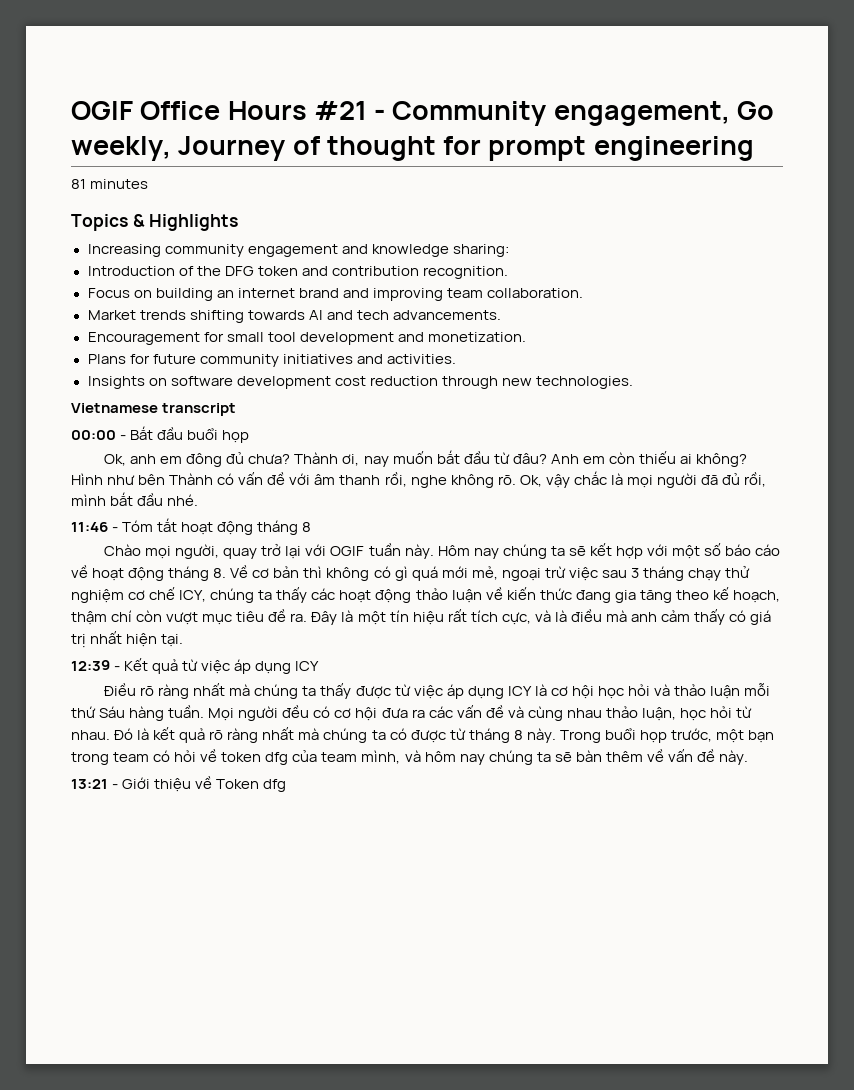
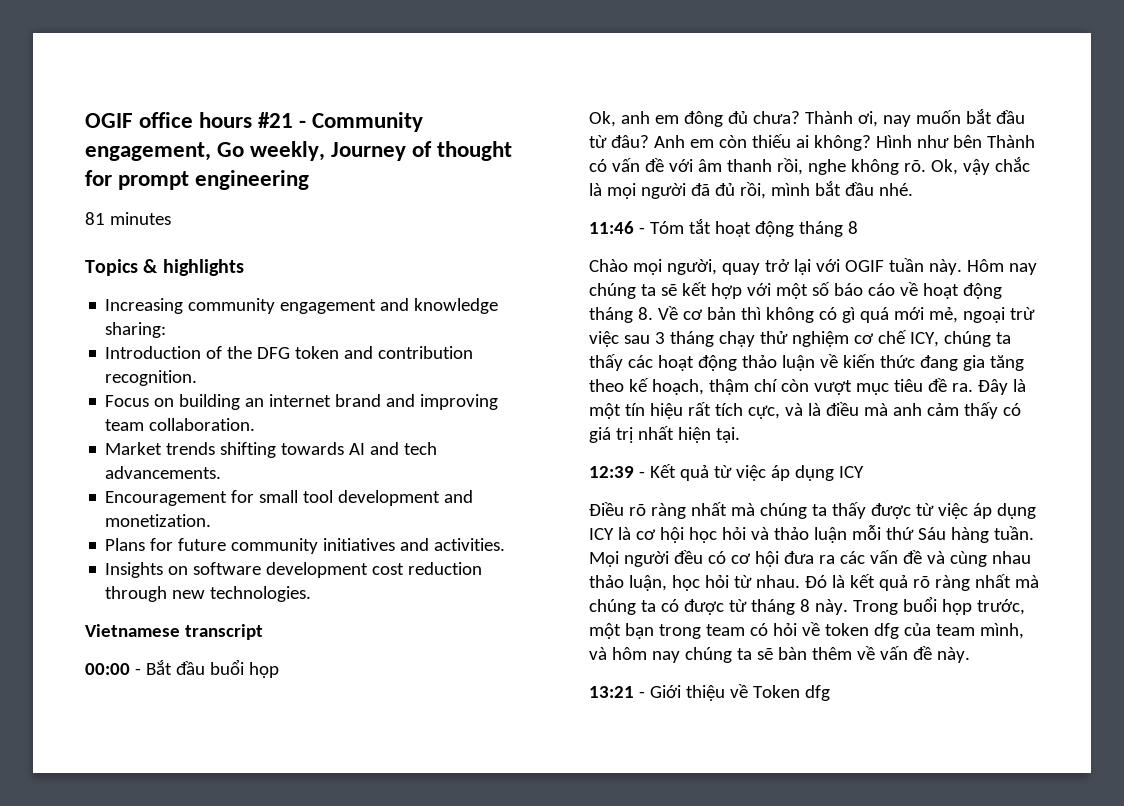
- OGIF Office Hours #21 - Community engagement, Go weekly, Journey of thought for prompt engineering
+ OGIF office hours #21 - Community engagement, Go weekly, Journey of thought for prompt engineering
- Topics & Highlights
+ Topics & highlights

